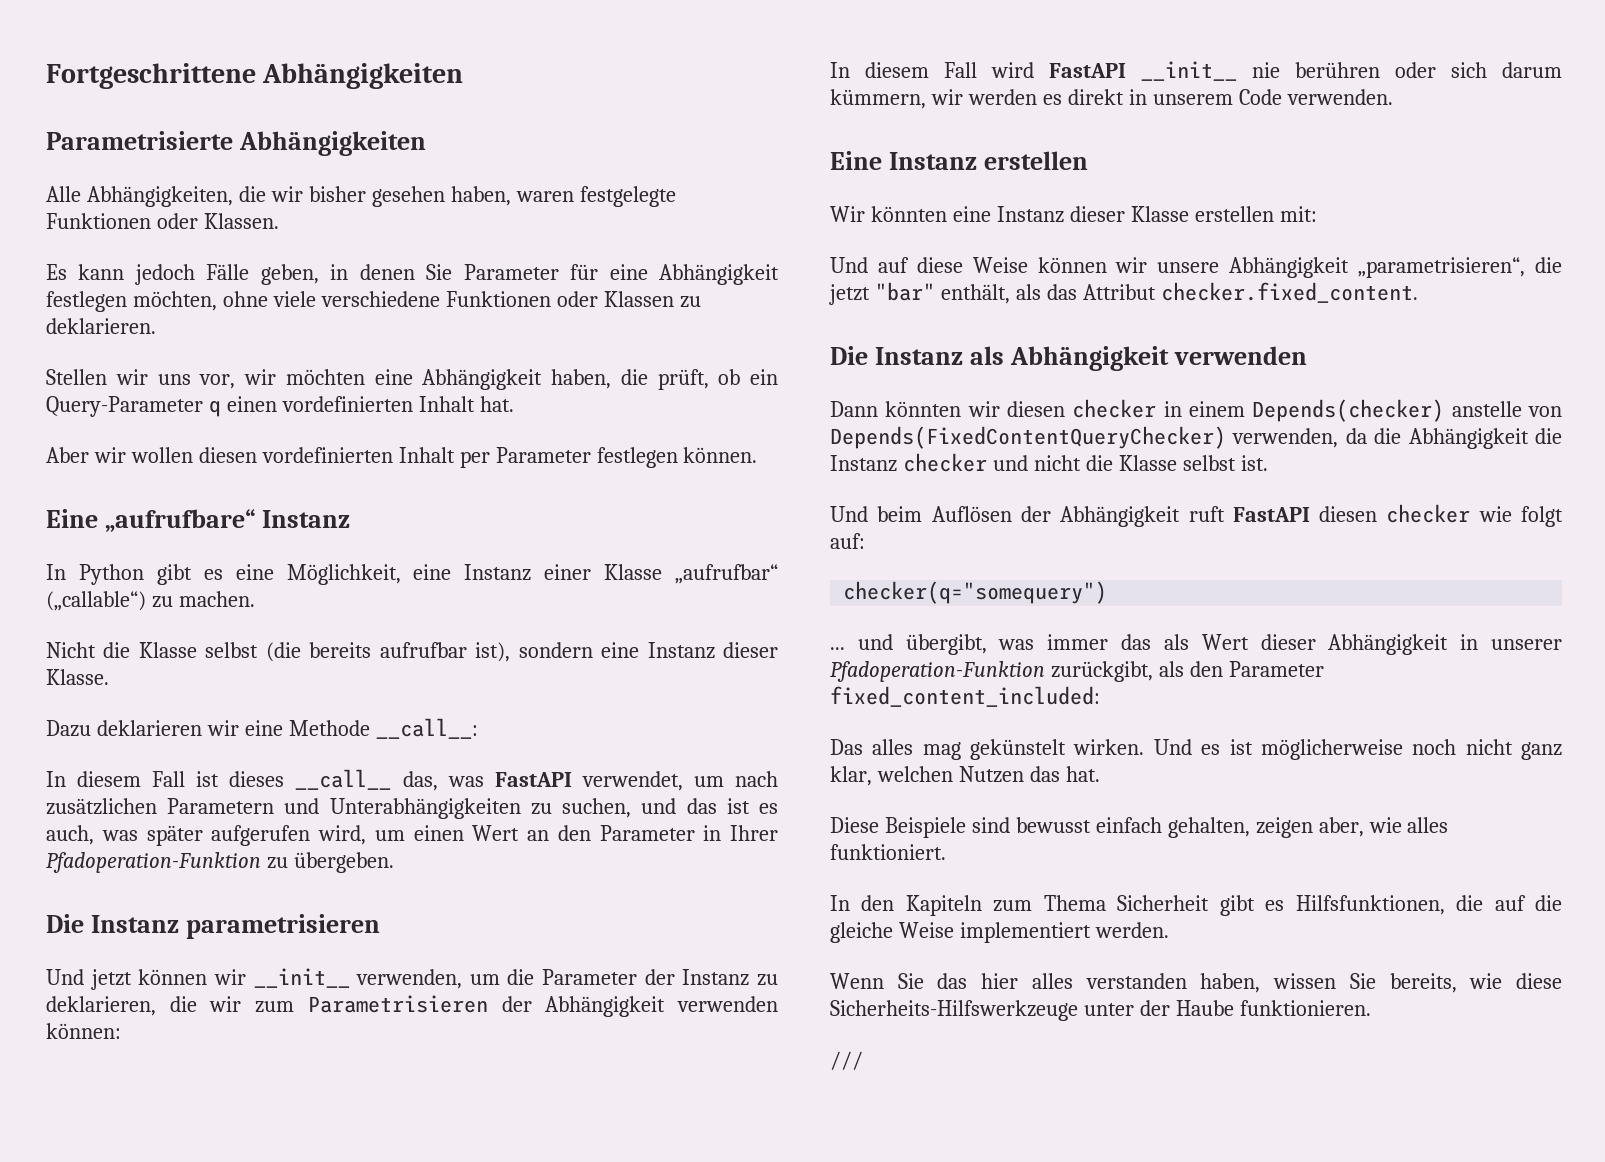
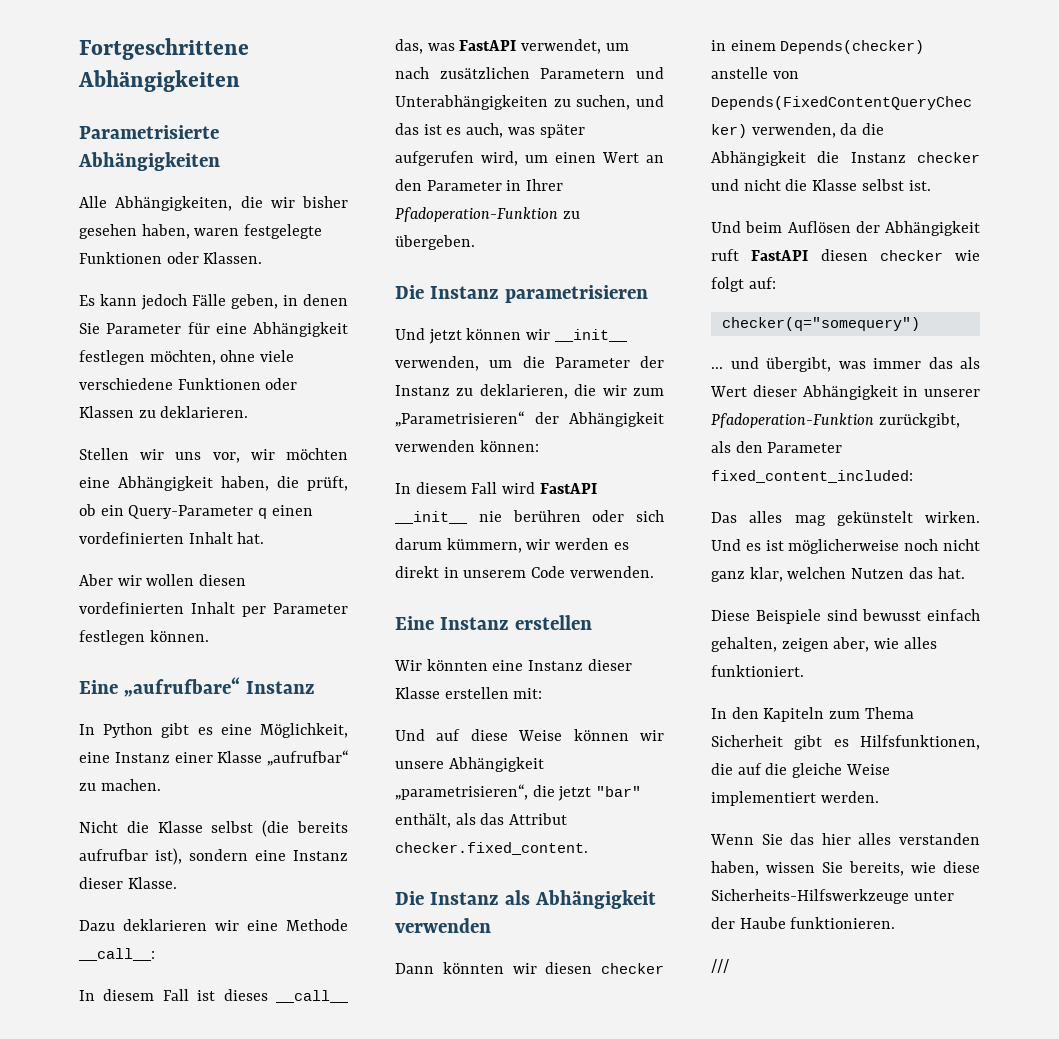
- In Python gibt es eine Möglichkeit, eine Instanz einer Klasse „aufrufbar“ („callable“) zu machen.
+ In Python gibt es eine Möglichkeit, eine Instanz einer Klasse „aufrufbar“ zu machen.
- Und jetzt können wir __init__ verwenden, um die Parameter der Instanz zu deklarieren, die wir zum Parametrisieren der Abhängigkeit verwenden können:
+ Und jetzt können wir __init__ verwenden, um die Parameter der Instanz zu deklarieren, die wir zum „Parametrisieren“ der Abhängigkeit verwenden können:

